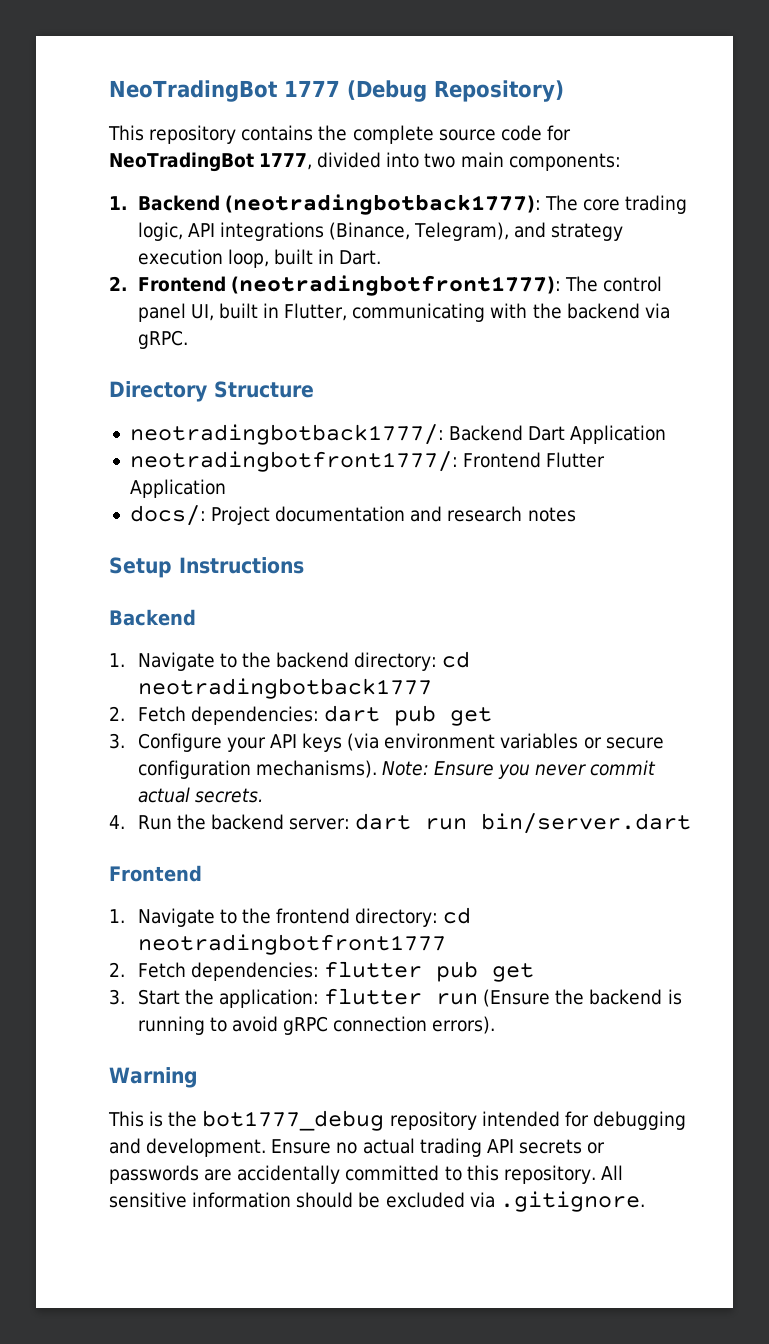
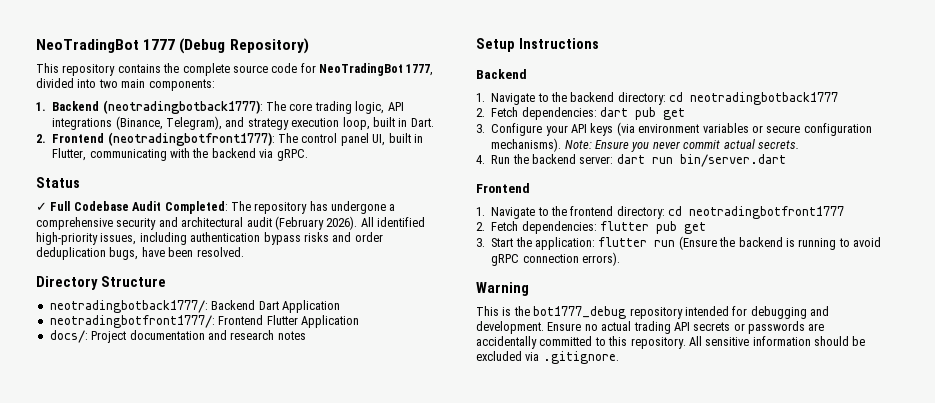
+ Status
+ ✓ Full Codebase Audit Completed: The repository has undergone a comprehensive security and architectural audit (February 2026). All identified high-priority issues, including authentication bypass risks and order deduplication bugs, have been resolved.

